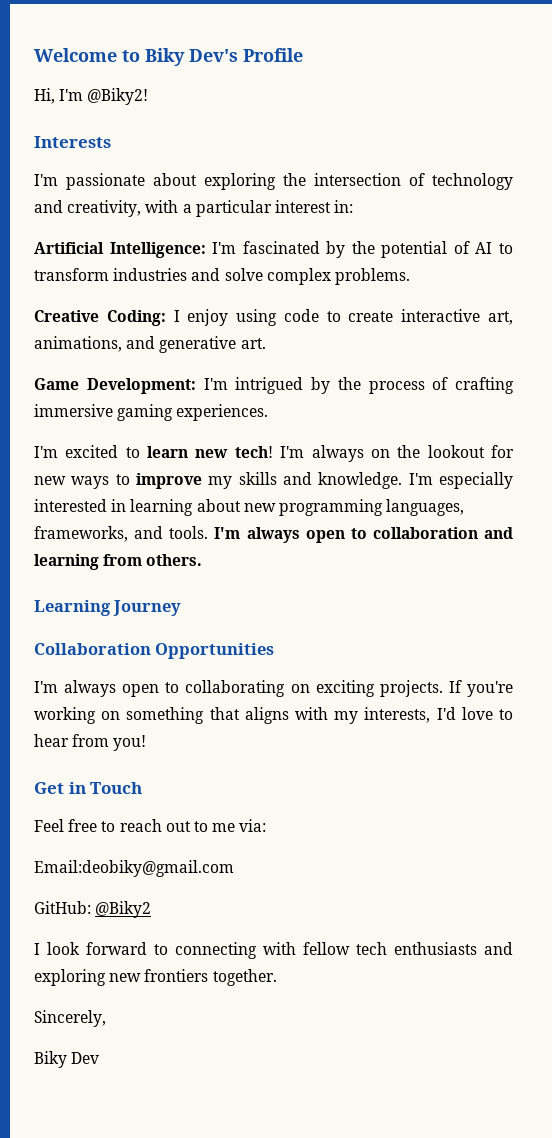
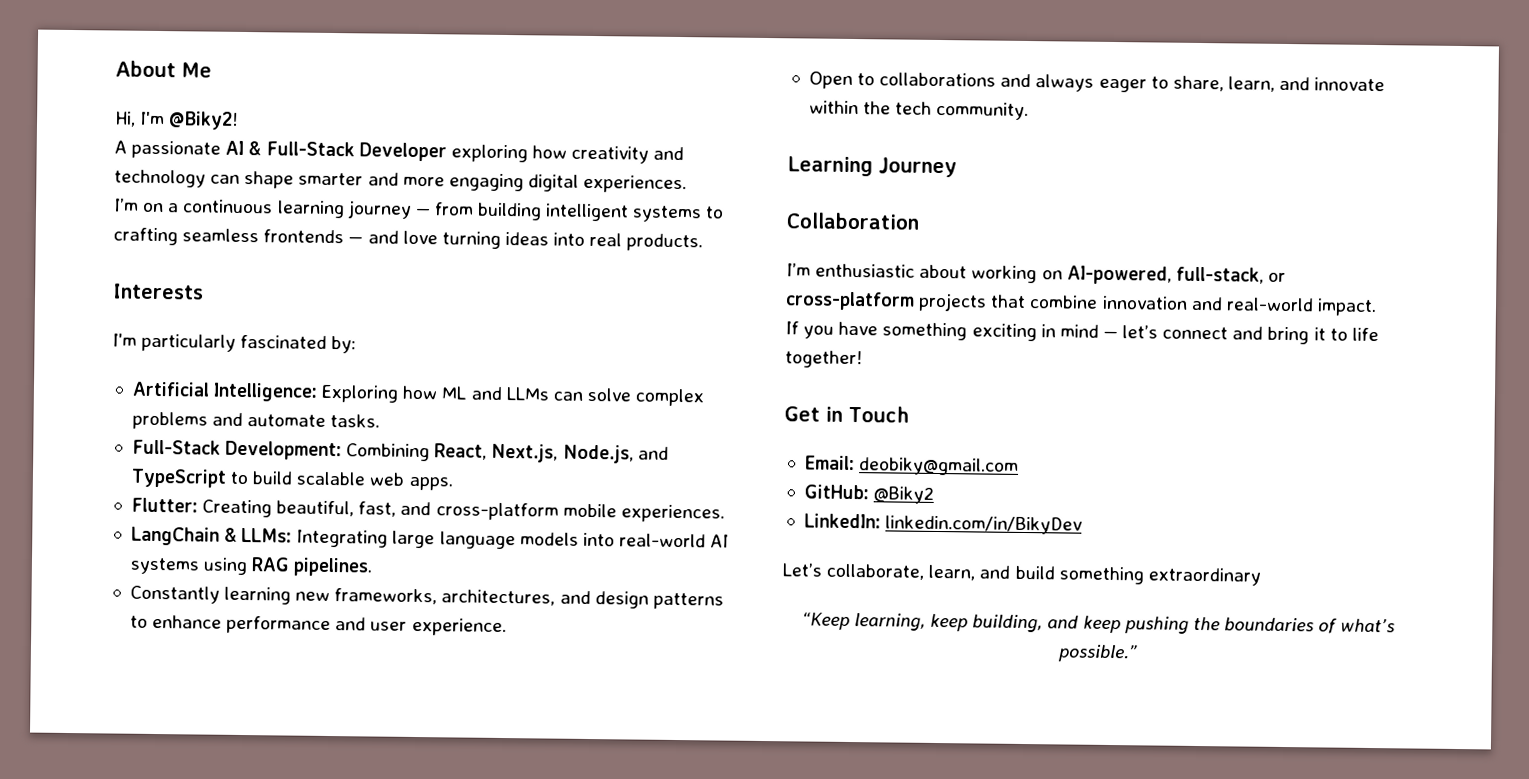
- Welcome to Biky Dev's Profile
+ About Me
  Hi, I'm @Biky2!
+ A passionate AI & Full-Stack Developer exploring how creativity and technology can shape smarter and more engaging digital experiences.
+ I’m on a continuous learning journey — from building intelligent systems to crafting seamless frontends — and love turning ideas into real products.
  Interests
- I'm passionate about exploring the intersection of technology and creativity, with a particular interest in:
- Artificial Intelligence: I'm fascinated by the potential of AI to transform industries and solve complex problems.
- Creative Coding: I enjoy using code to create interactive art, animations, and generative art.
- Game Development: I'm intrigued by the process of crafting immersive gaming experiences.
- I'm excited to learn new tech! I'm always on the lookout for new ways to improve my skills and knowledge. I'm especially interested in learning about new programming languages, frameworks, and tools. I'm always open to collaboration and learning from others.
+ I'm particularly fascinated by:
+ Artificial Intelligence: Exploring how ML and LLMs can solve complex problems and automate tasks.
+ Full-Stack Development: Combining React, Next.js, Node.js, and TypeScript to build scalable web apps.
+ Flutter: Creating beautiful, fast, and cross-platform mobile experiences.
+ LangChain & LLMs: Integrating large language models into real-world AI systems using RAG pipelines.
+ Constantly learning new frameworks, architectures, and design patterns to enhance performance and user experience.
+ Open to collaborations and always eager to share, learn, and innovate within the tech community.
- Collaboration Opportunities
- I'm always open to collaborating on exciting projects. If you're working on something that aligns with my interests, I'd love to hear from you!
+ Collaboration
+ I’m enthusiastic about working on AI-powered, full-stack, or cross-platform projects that combine innovation and real-world impact.
+ If you have something exciting in mind — let’s connect and bring it to life together!
  Get in Touch
- Feel free to reach out to me via:
- Email:deobiky@gmail.com
+ Email: deobiky@gmail.com
  GitHub: @Biky2
- I look forward to connecting with fellow tech enthusiasts and exploring new frontiers together.
- Sincerely,
- Biky Dev
+ LinkedIn: linkedin.com/in/BikyDev
+ Let’s collaborate, learn, and build something extraordinary
+ “Keep learning, keep building, and keep pushing the boundaries of what’s possible.”

